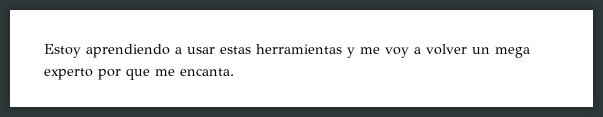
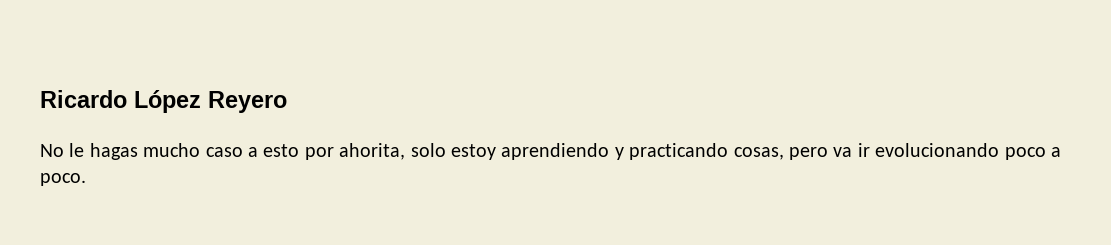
- Estoy aprendiendo a usar estas herramientas y me voy a volver un mega experto por que me encanta.
+ Ricardo López Reyero
+ No le hagas mucho caso a esto por ahorita, solo estoy aprendiendo y practicando cosas, pero va ir evolucionando poco a poco.

